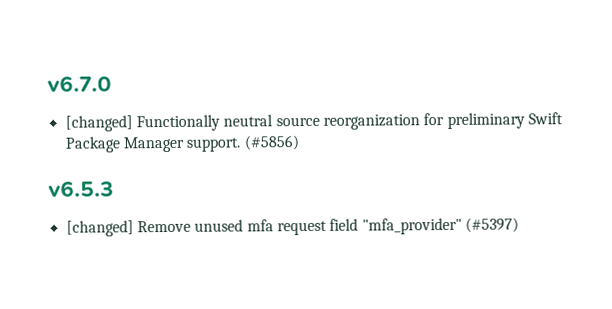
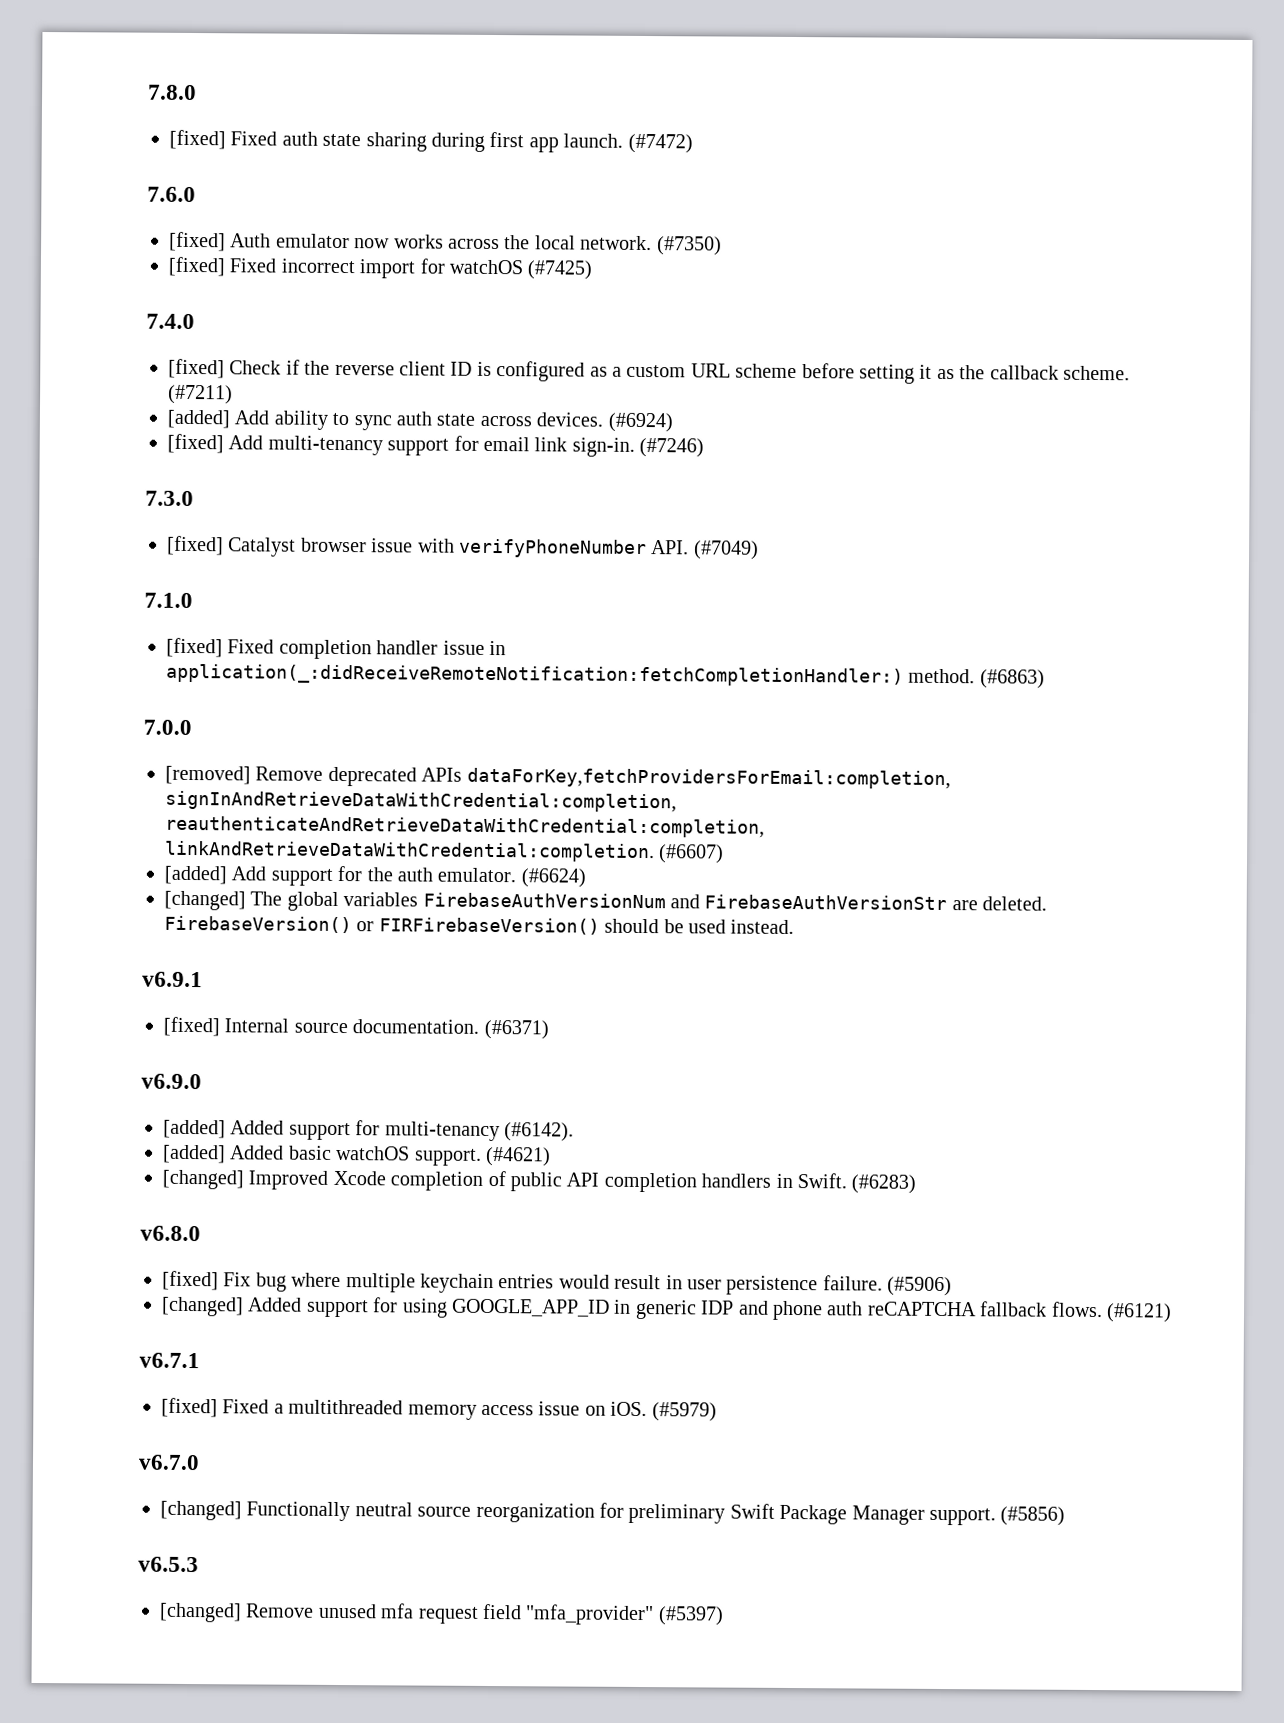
+ 7.8.0
+ [fixed] Fixed auth state sharing during first app launch. (#7472)
+ 7.6.0
+ [fixed] Auth emulator now works across the local network. (#7350)
+ [fixed] Fixed incorrect import for watchOS (#7425)
+ 7.4.0
+ [fixed] Check if the reverse client ID is configured as a custom URL scheme before setting it as the callback scheme. (#7211)
+ [added] Add ability to sync auth state across devices. (#6924)
+ [fixed] Add multi-tenancy support for email link sign-in. (#7246)
+ 7.3.0
+ [fixed] Catalyst browser issue with verifyPhoneNumber API. (#7049)
+ 7.1.0
+ [fixed] Fixed completion handler issue in application(_:didReceiveRemoteNotification:fetchCompletionHandler:) method. (#6863)
+ 7.0.0
+ [removed] Remove deprecated APIs dataForKey,fetchProvidersForEmail:completion, signInAndRetrieveDataWithCredential:completion, reauthenticateAndRetrieveDataWithCredential:completion, linkAndRetrieveDataWithCredential:completion. (#6607)
+ [added] Add support for the auth emulator. (#6624)
+ [changed] The global variables FirebaseAuthVersionNum and FirebaseAuthVersionStr are deleted. FirebaseVersion() or FIRFirebaseVersion() should be used instead.
+ v6.9.1
+ [fixed] Internal source documentation. (#6371)
+ v6.9.0
+ [added] Added support for multi-tenancy (#6142).
+ [added] Added basic watchOS support. (#4621)
+ [changed] Improved Xcode completion of public API completion handlers in Swift. (#6283)
+ v6.8.0
+ [fixed] Fix bug where multiple keychain entries would result in user persistence failure. (#5906)
+ [changed] Added support for using GOOGLE_APP_ID in generic IDP and phone auth reCAPTCHA fallback flows. (#6121)
+ v6.7.1
+ [fixed] Fixed a multithreaded memory access issue on iOS. (#5979)

